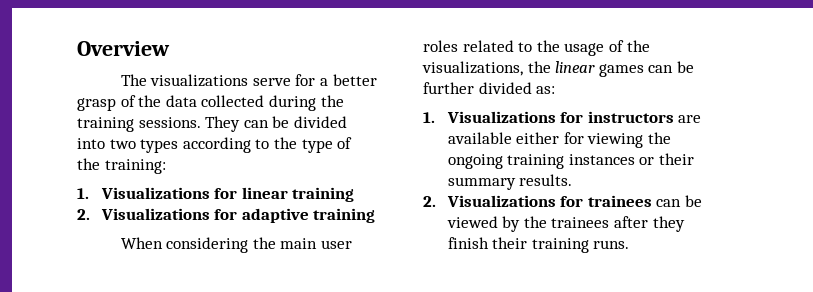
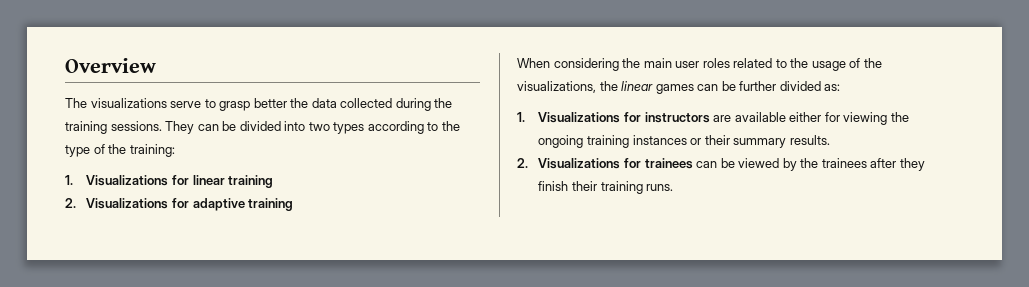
- The visualizations serve for a better grasp of the data collected during the training sessions.
+ The visualizations serve to grasp better the data collected during the training sessions.

